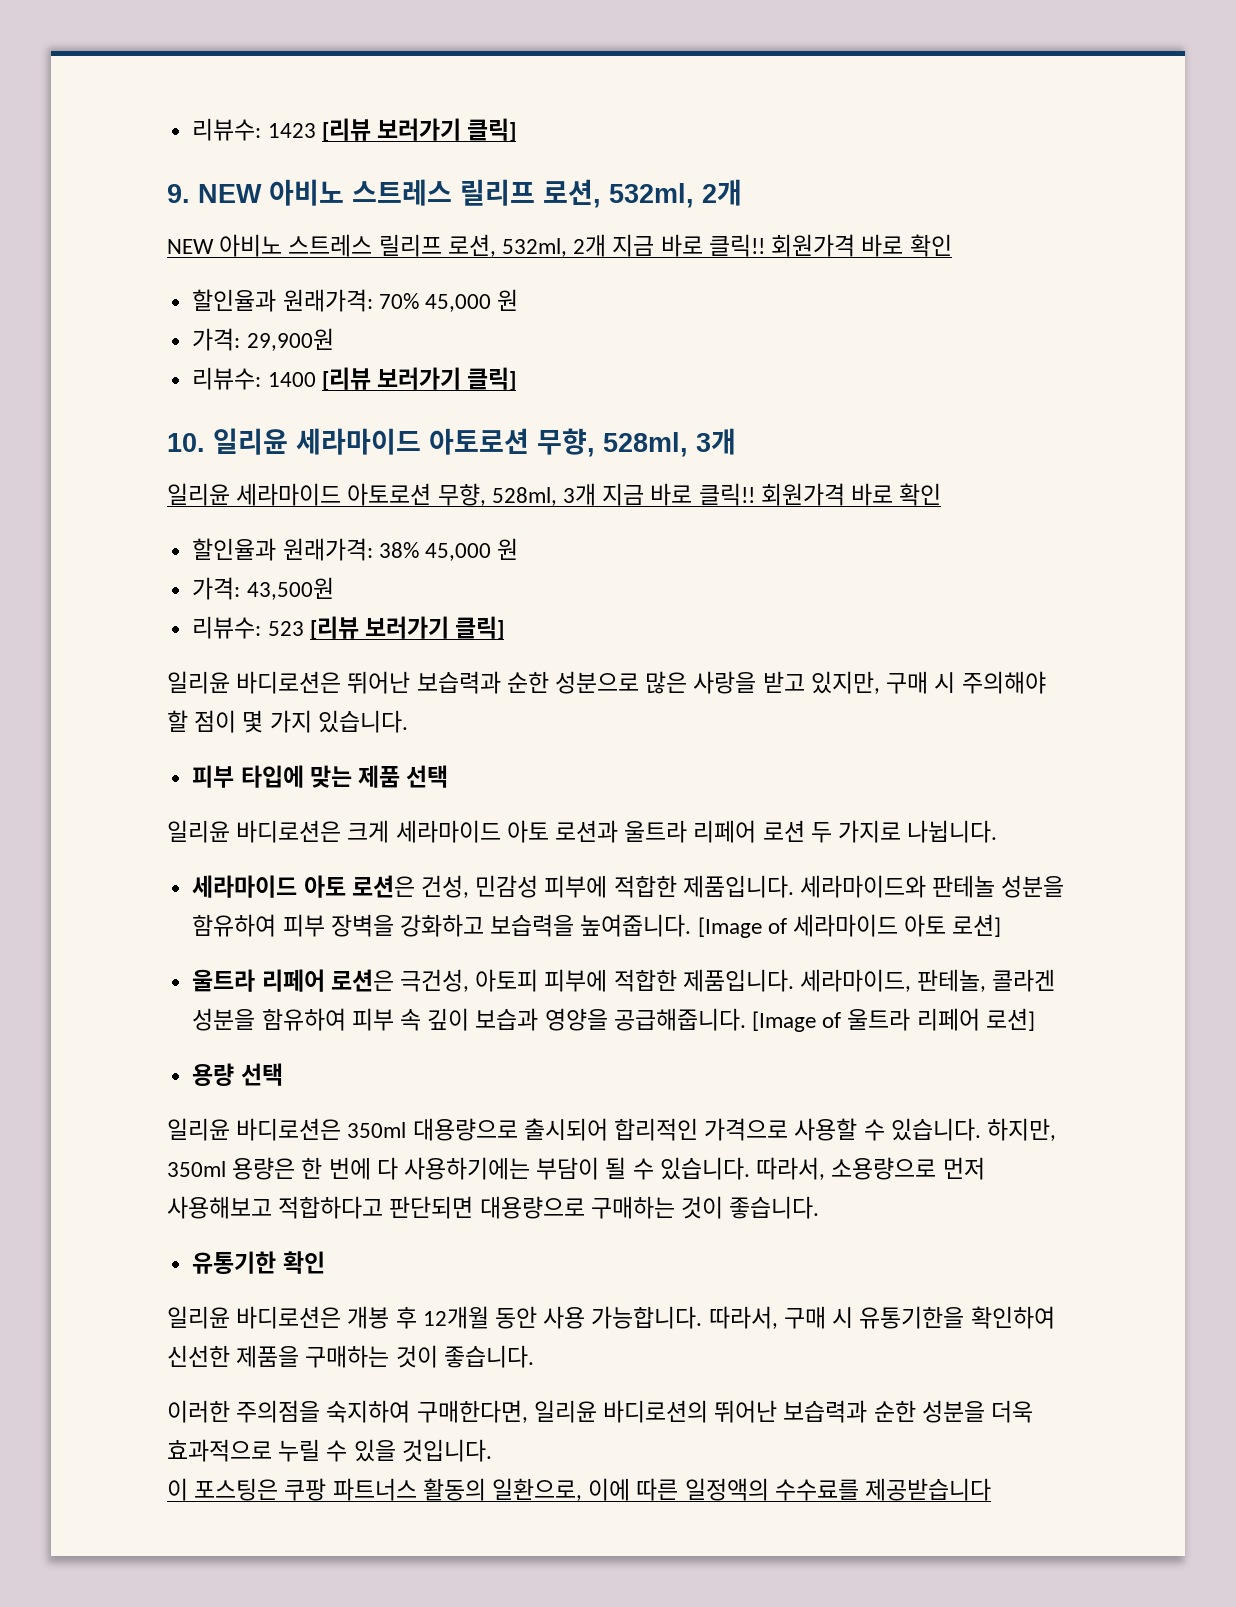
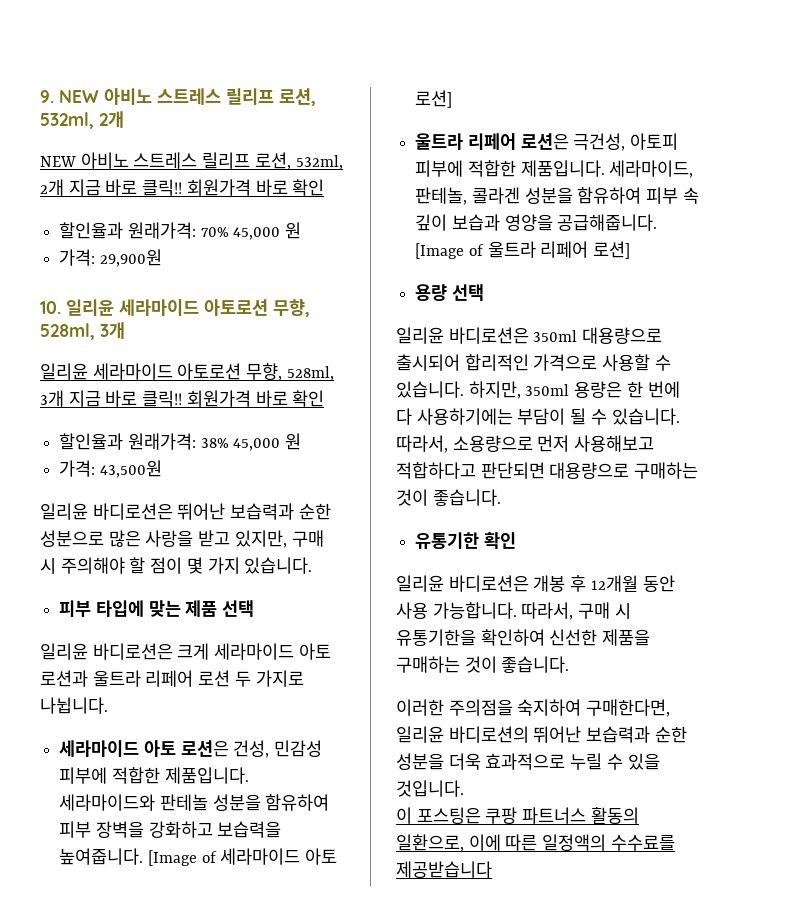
- 리뷰수: 1423 [리뷰 보러가기 클릭]
- 리뷰수: 1400 [리뷰 보러가기 클릭]
- 리뷰수: 523 [리뷰 보러가기 클릭]

